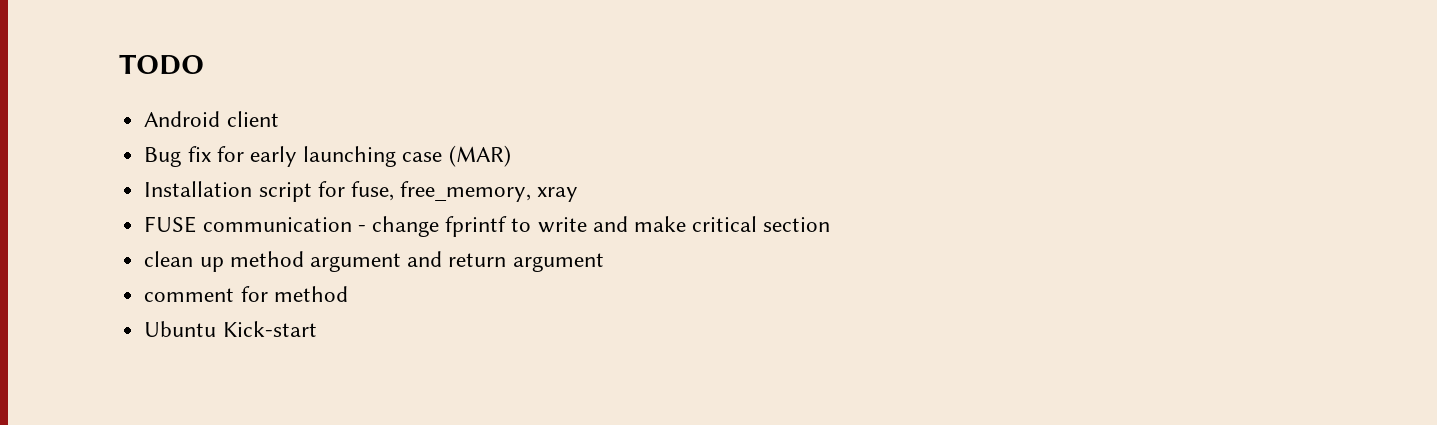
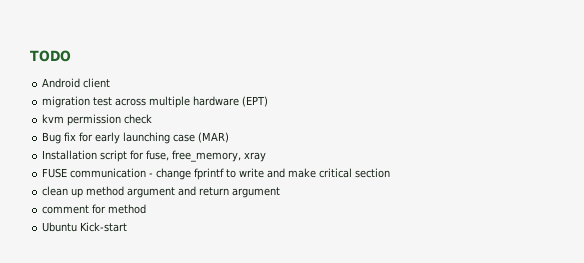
+ migration test across multiple hardware (EPT)
+ kvm permission check

